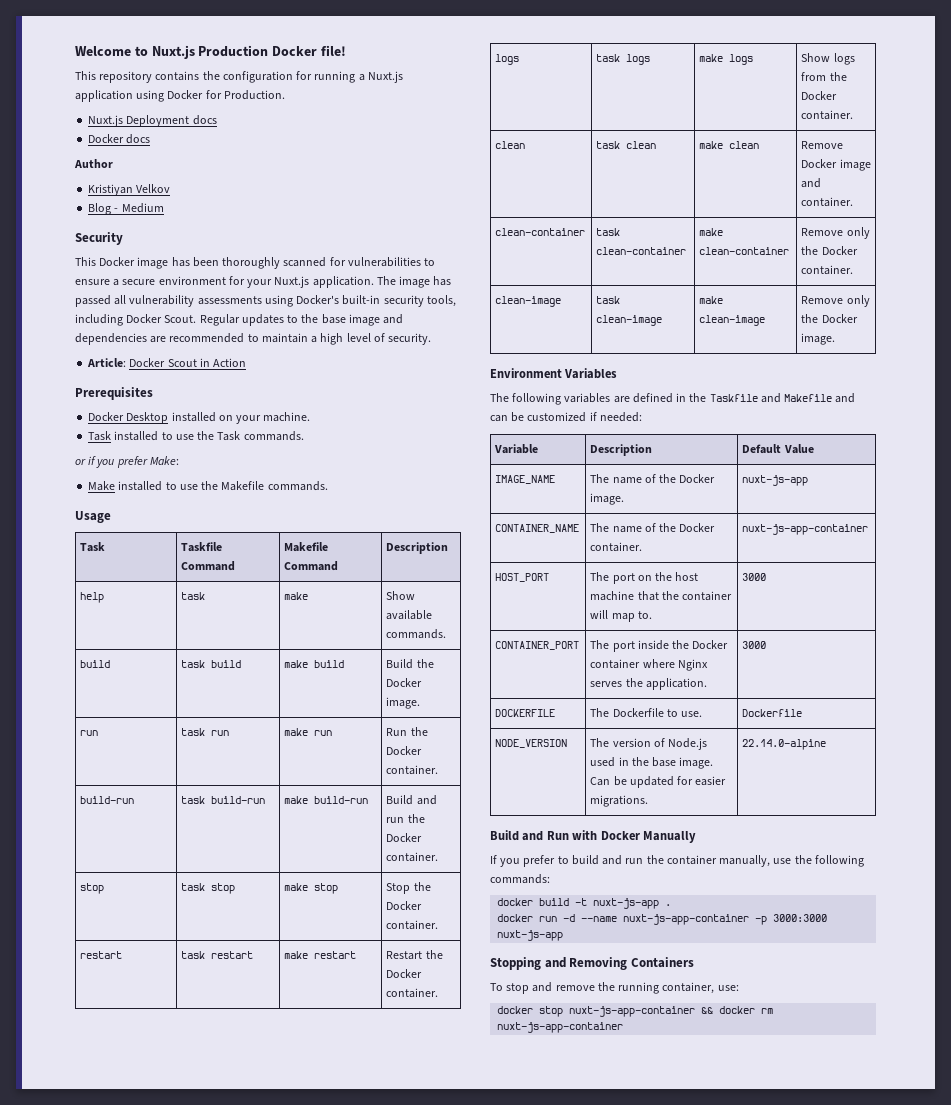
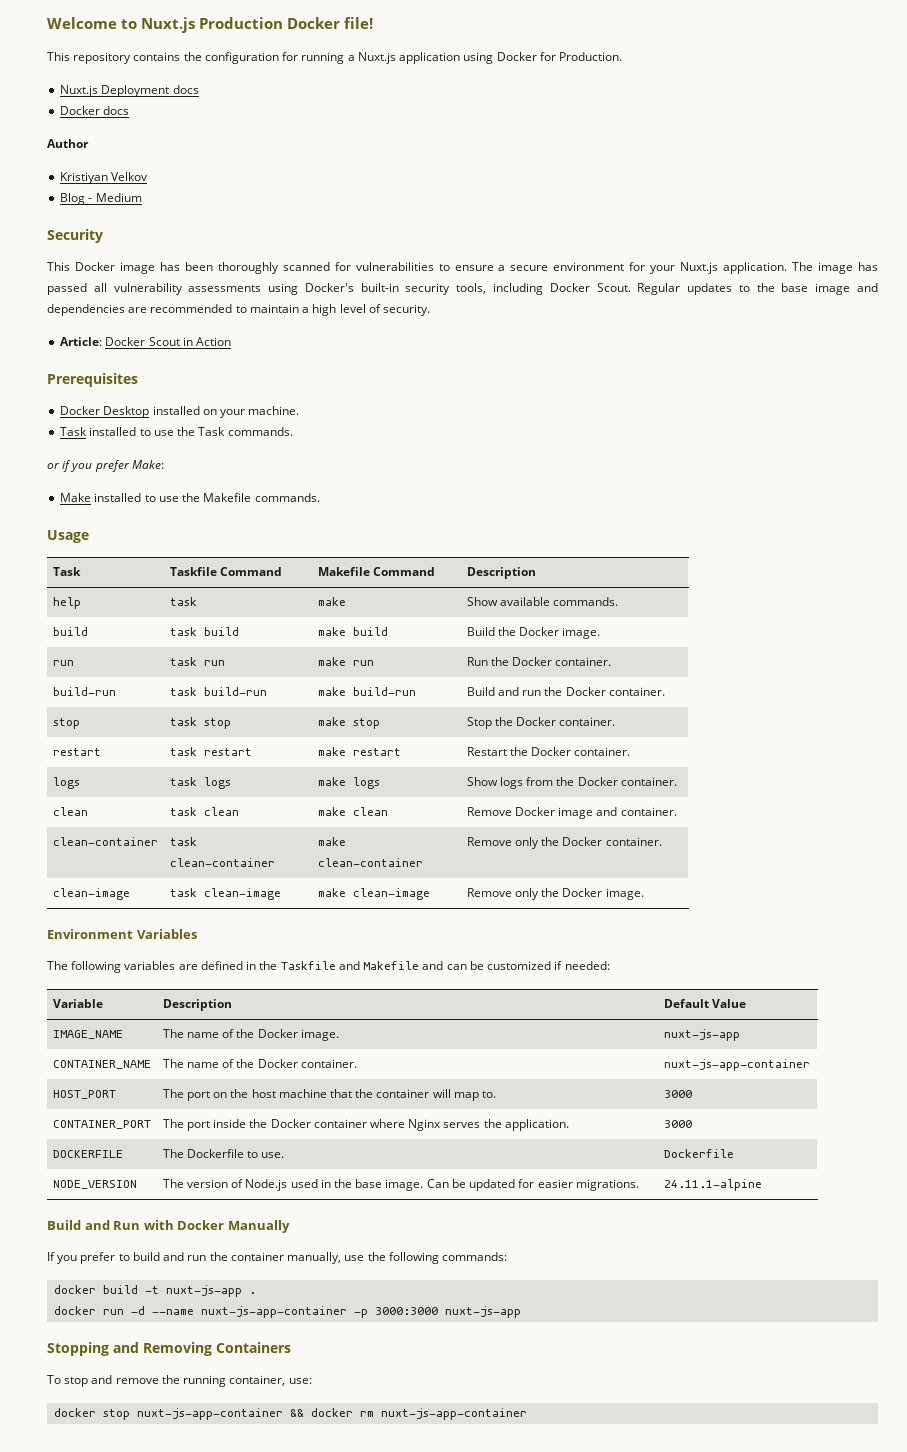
- NODE_VERSION | The version of Node.js used in the base image. Can be updated for easier migrations. | 22.14.0-alpine
+ NODE_VERSION | The version of Node.js used in the base image. Can be updated for easier migrations. | 24.11.1-alpine

